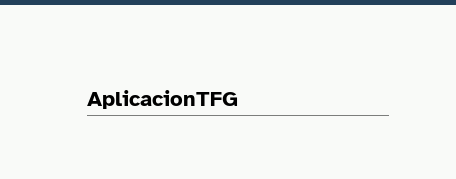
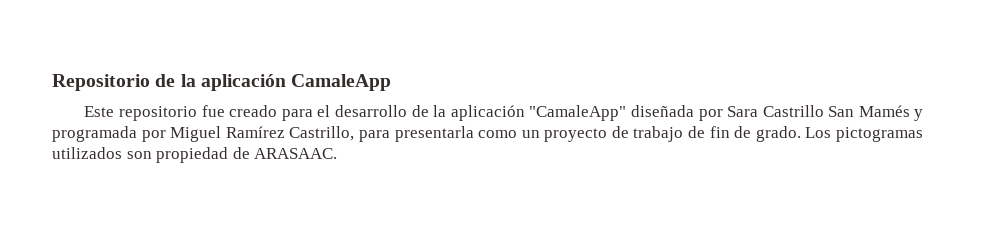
- AplicacionTFG
+ Repositorio de la aplicación CamaleApp
+ Este repositorio fue creado para el desarrollo de la aplicación "CamaleApp" diseñada por Sara Castrillo San Mamés y programada por Miguel Ramírez Castrillo, para presentarla como un proyecto de trabajo de fin de grado. Los pictogramas utilizados son propiedad de ARASAAC.

